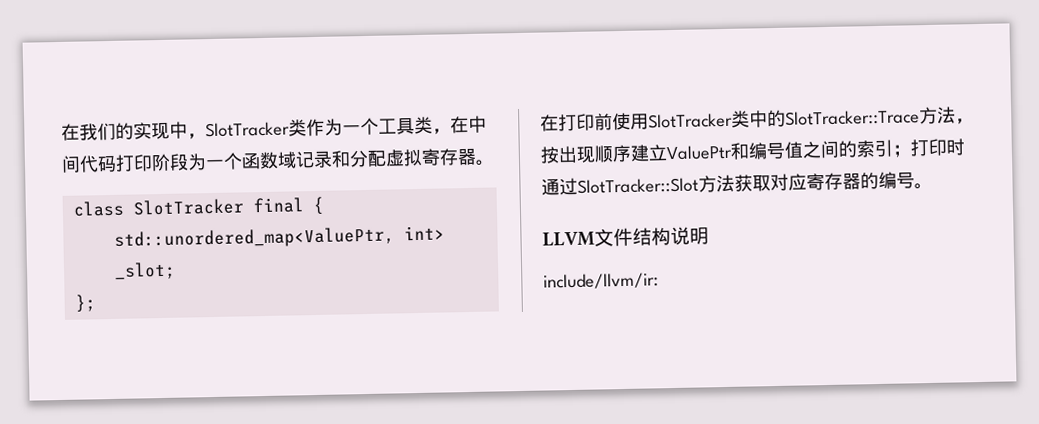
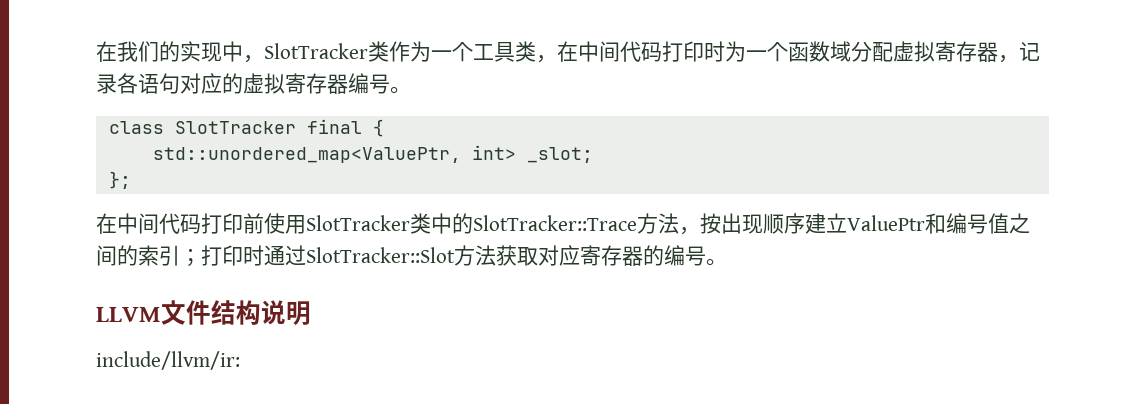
- 在我们的实现中，SlotTracker类作为一个工具类，在中间代码打印阶段为一个函数域记录和分配虚拟寄存器。
+ 在我们的实现中，SlotTracker类作为一个工具类，在中间代码打印时为一个函数域分配虚拟寄存器，记录各语句对应的虚拟寄存器编号。
- 在打印前使用SlotTracker类中的SlotTracker::Trace方法，按出现顺序建立ValuePtr和编号值之间的索引；打印时通过SlotTracker::Slot方法获取对应寄存器的编号。
+ 在中间代码打印前使用SlotTracker类中的SlotTracker::Trace方法，按出现顺序建立ValuePtr和编号值之间的索引；打印时通过SlotTracker::Slot方法获取对应寄存器的编号。

